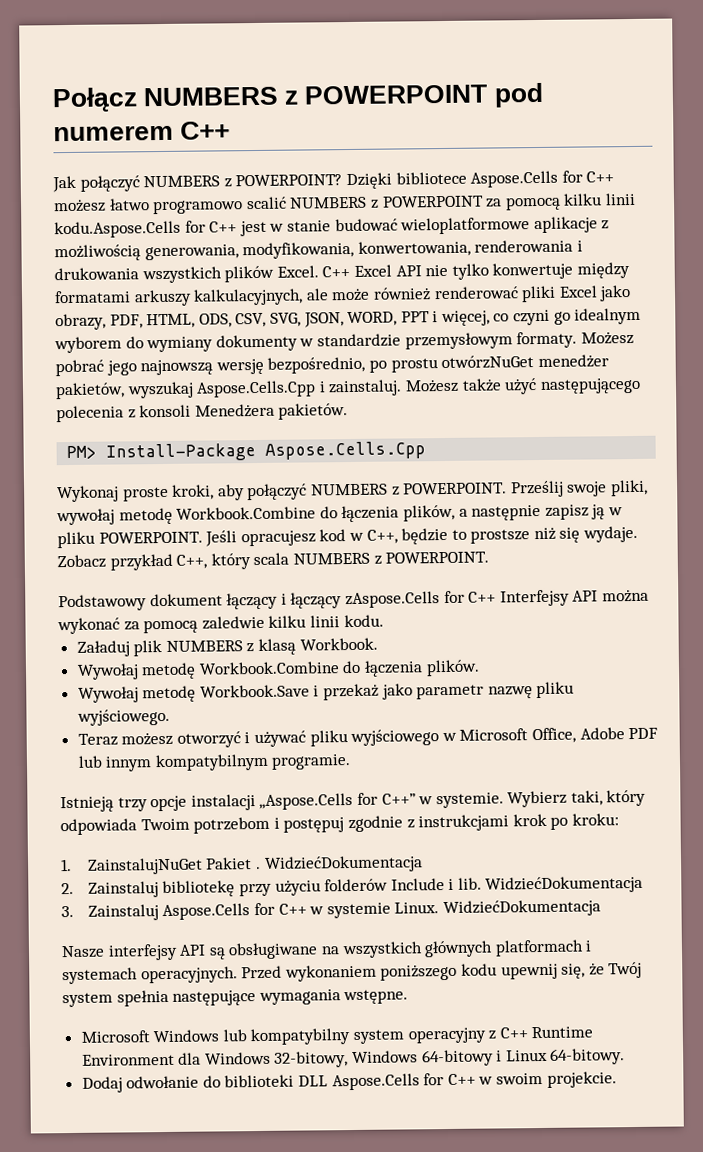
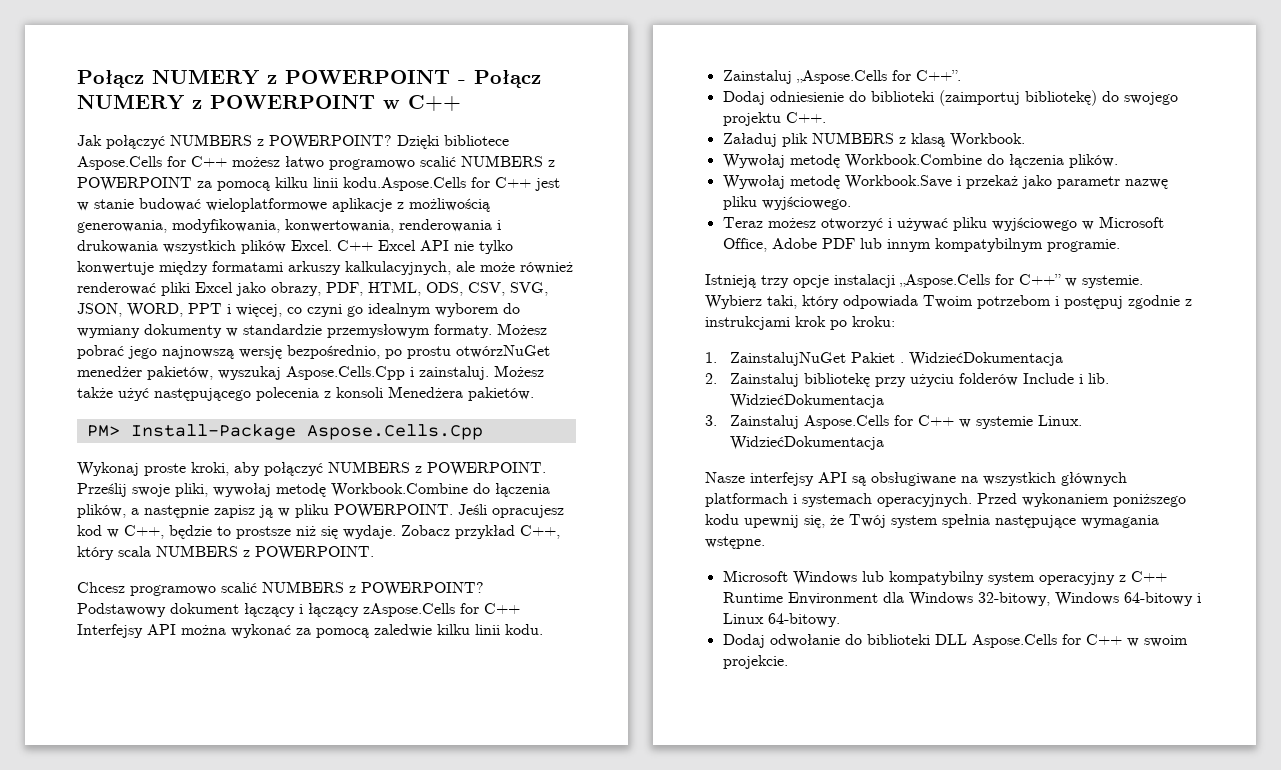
- Połącz NUMBERS z POWERPOINT pod numerem C++
+ Połącz NUMERY z POWERPOINT - Połącz NUMERY z POWERPOINT w C++
+ Chcesz programowo scalić NUMBERS z POWERPOINT?
+ Zainstaluj „Aspose.Cells for C++”.
+ Dodaj odniesienie do biblioteki (zaimportuj bibliotekę) do swojego projektu C++.

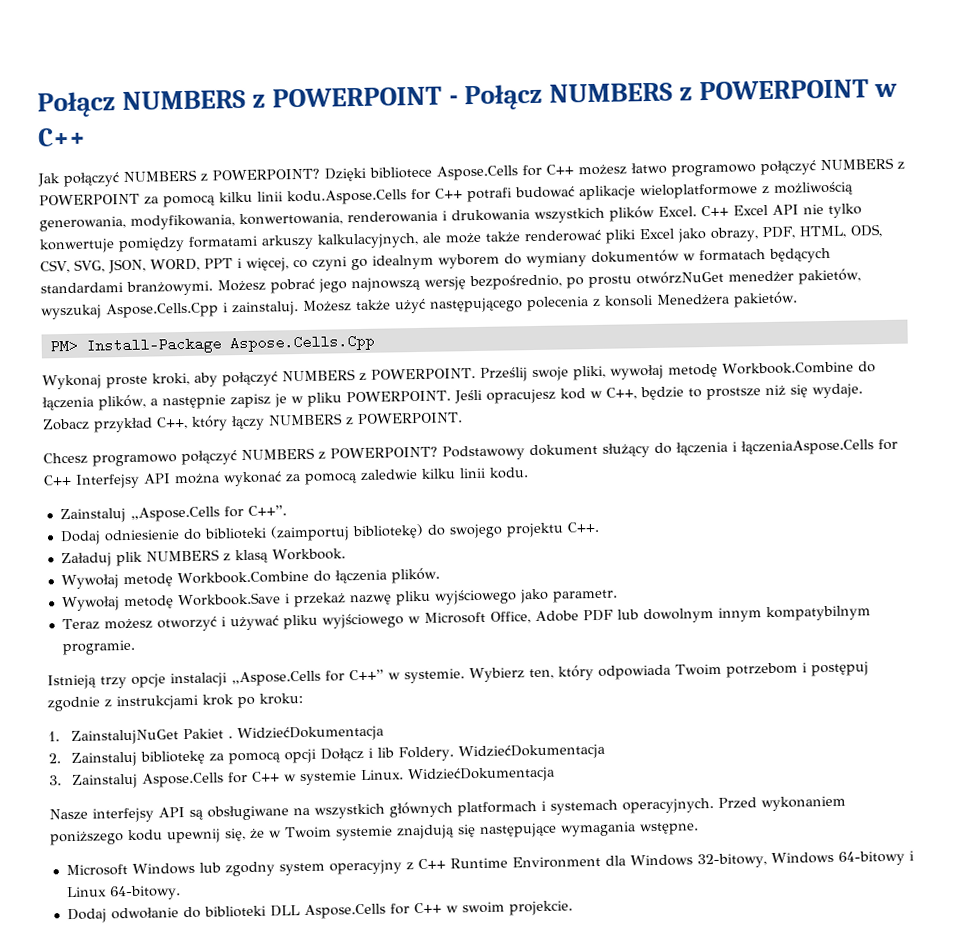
- Połącz NUMERY z POWERPOINT - Połącz NUMERY z POWERPOINT w C++
+ Połącz NUMBERS z POWERPOINT - Połącz NUMBERS z POWERPOINT w C++
- Dzięki bibliotece Aspose.Cells for C++ możesz łatwo programowo scalić NUMBERS z POWERPOINT za pomocą kilku linii kodu.Aspose.Cells for C++ jest w stanie budować wieloplatformowe aplikacje z możliwością generowania, modyfikowania, konwertowania, renderowania i drukowania wszystkich plików Excel.
+ Dzięki bibliotece Aspose.Cells for C++ możesz łatwo programowo połączyć NUMBERS z POWERPOINT za pomocą kilku linii kodu.Aspose.Cells for C++ potrafi budować aplikacje wieloplatformowe z możliwością generowania, modyfikowania, konwertowania, renderowania i drukowania wszystkich plików Excel.
- C++ Excel API nie tylko konwertuje między formatami arkuszy kalkulacyjnych, ale może również renderować pliki Excel jako obrazy, PDF, HTML, ODS, CSV, SVG, JSON, WORD, PPT i więcej, co czyni go idealnym wyborem do wymiany dokumenty w standardzie przemysłowym formaty.
+ C++ Excel API nie tylko konwertuje pomiędzy formatami arkuszy kalkulacyjnych, ale może także renderować pliki Excel jako obrazy, PDF, HTML, ODS, CSV, SVG, JSON, WORD, PPT i więcej, co czyni go idealnym wyborem do wymiany dokumentów w formatach będących standardami branżowymi.
- Prześlij swoje pliki, wywołaj metodę Workbook.Combine do łączenia plików, a następnie zapisz ją w pliku POWERPOINT.
+ Prześlij swoje pliki, wywołaj metodę Workbook.Combine do łączenia plików, a następnie zapisz je w pliku POWERPOINT.
- Zobacz przykład C++, który scala NUMBERS z POWERPOINT.
+ Zobacz przykład C++, który łączy NUMBERS z POWERPOINT.
- Chcesz programowo scalić NUMBERS z POWERPOINT?
+ Chcesz programowo połączyć NUMBERS z POWERPOINT?
- Podstawowy dokument łączący i łączący zAspose.Cells for C++ Interfejsy API można wykonać za pomocą zaledwie kilku linii kodu.
+ Podstawowy dokument służący do łączenia i łączeniaAspose.Cells for C++ Interfejsy API można wykonać za pomocą zaledwie kilku linii kodu.
- Wywołaj metodę Workbook.Save i przekaż jako parametr nazwę pliku wyjściowego.
+ Wywołaj metodę Workbook.Save i przekaż nazwę pliku wyjściowego jako parametr.
- Teraz możesz otworzyć i używać pliku wyjściowego w Microsoft Office, Adobe PDF lub innym kompatybilnym programie.
+ Teraz możesz otworzyć i używać pliku wyjściowego w Microsoft Office, Adobe PDF lub dowolnym innym kompatybilnym programie.
- Wybierz taki, który odpowiada Twoim potrzebom i postępuj zgodnie z instrukcjami krok po kroku:
+ Wybierz ten, który odpowiada Twoim potrzebom i postępuj zgodnie z instrukcjami krok po kroku:
- 2. Zainstaluj bibliotekę przy użyciu folderów Include i lib.
+ 2. Zainstaluj bibliotekę za pomocą opcji Dołącz i lib Foldery.
- Przed wykonaniem poniższego kodu upewnij się, że Twój system spełnia następujące wymagania wstępne.
+ Przed wykonaniem poniższego kodu upewnij się, że w Twoim systemie znajdują się następujące wymagania wstępne.
- Microsoft Windows lub kompatybilny system operacyjny z C++ Runtime Environment dla Windows 32-bitowy, Windows 64-bitowy i Linux 64-bitowy.
+ Microsoft Windows lub zgodny system operacyjny z C++ Runtime Environment dla Windows 32-bitowy, Windows 64-bitowy i Linux 64-bitowy.

